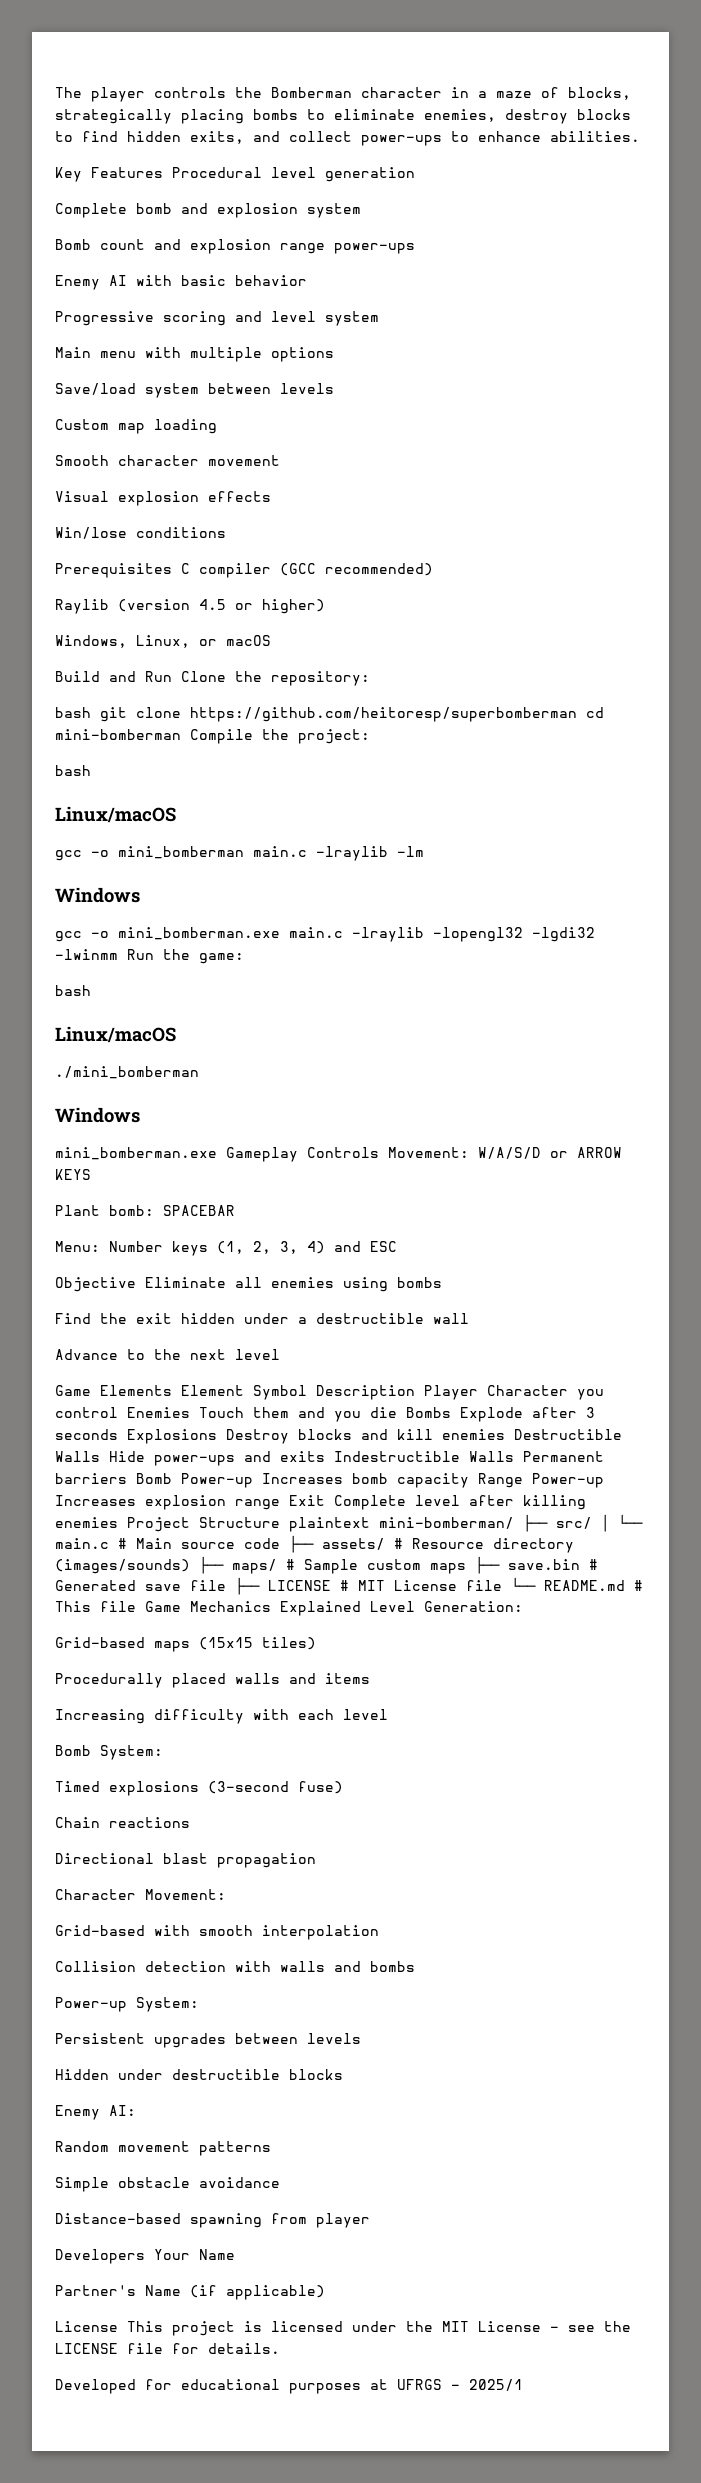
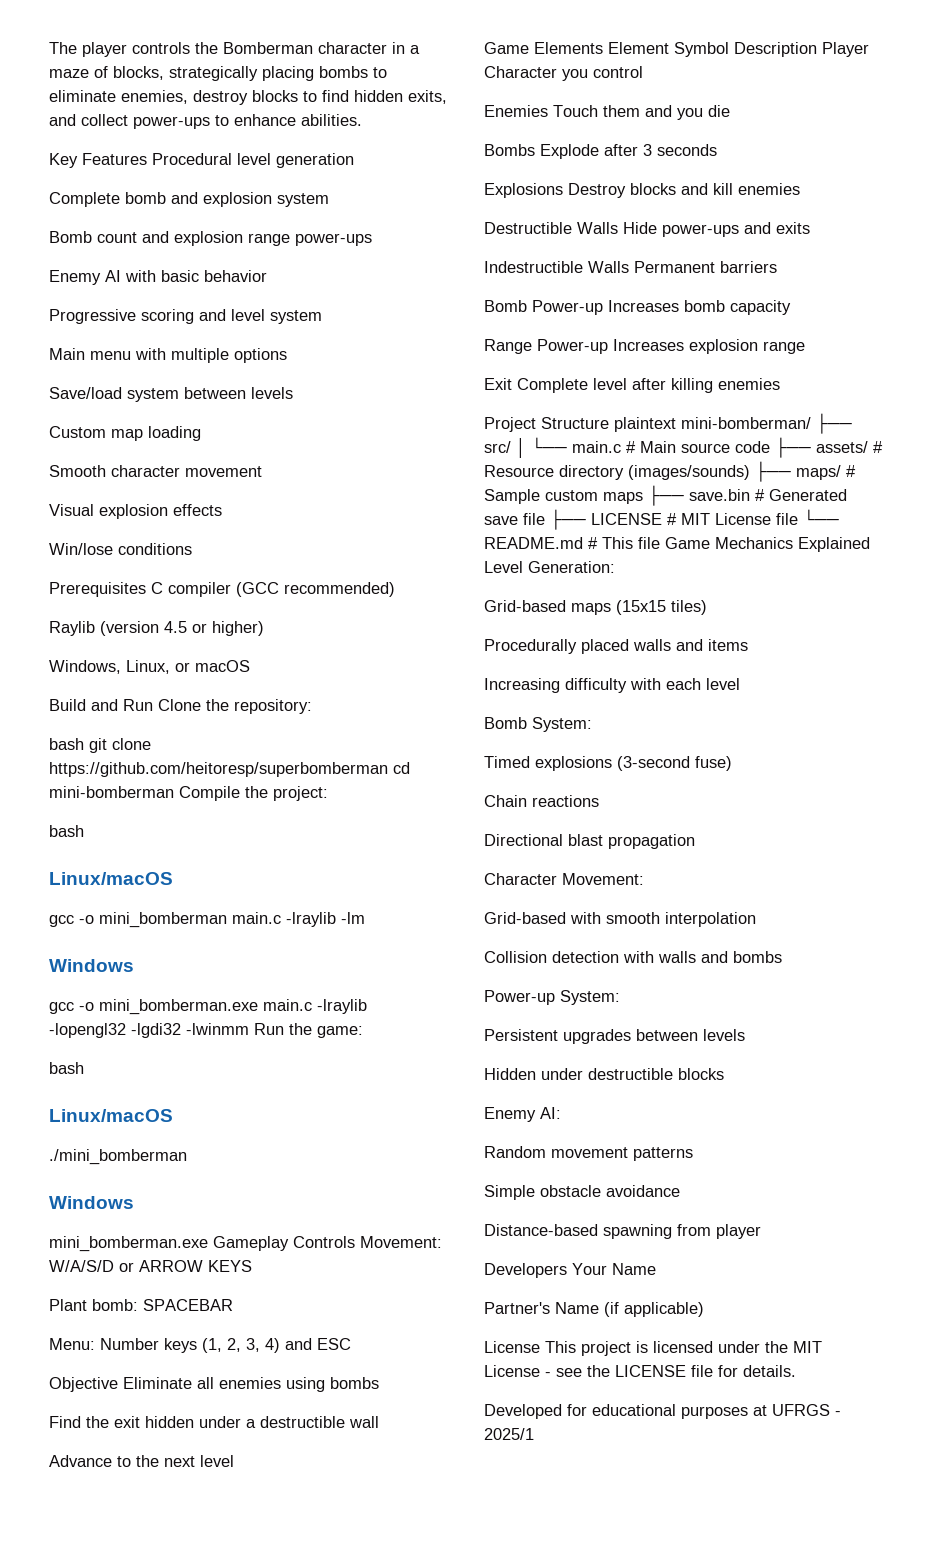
- Game Elements Element Symbol Description Player Character you control Enemies Touch them and you die Bombs Explode after 3 seconds Explosions Destroy blocks and kill enemies Destructible Walls Hide power-ups and exits Indestructible Walls Permanent barriers Bomb Power-up Increases bomb capacity Range Power-up Increases explosion range Exit Complete level after killing enemies Project Structure plaintext mini-bomberman/ ├── src/ │ └── main.c # Main source code ├── assets/ # Resource directory (images/sounds) ├── maps/ # Sample custom maps ├── save.bin # Generated save file ├── LICENSE # MIT License file └── README.md # This file Game Mechanics Explained Level Generation:
+ Game Elements Element Symbol Description Player Character you control
+ Enemies Touch them and you die
+ Bombs Explode after 3 seconds
+ Explosions Destroy blocks and kill enemies
+ Destructible Walls Hide power-ups and exits
+ Indestructible Walls Permanent barriers
+ Bomb Power-up Increases bomb capacity
+ Range Power-up Increases explosion range
+ Exit Complete level after killing enemies
+ Project Structure plaintext mini-bomberman/ ├── src/ │ └── main.c # Main source code ├── assets/ # Resource directory (images/sounds) ├── maps/ # Sample custom maps ├── save.bin # Generated save file ├── LICENSE # MIT License file └── README.md # This file Game Mechanics Explained Level Generation:

